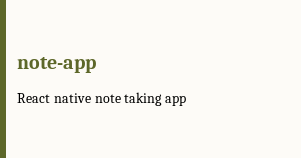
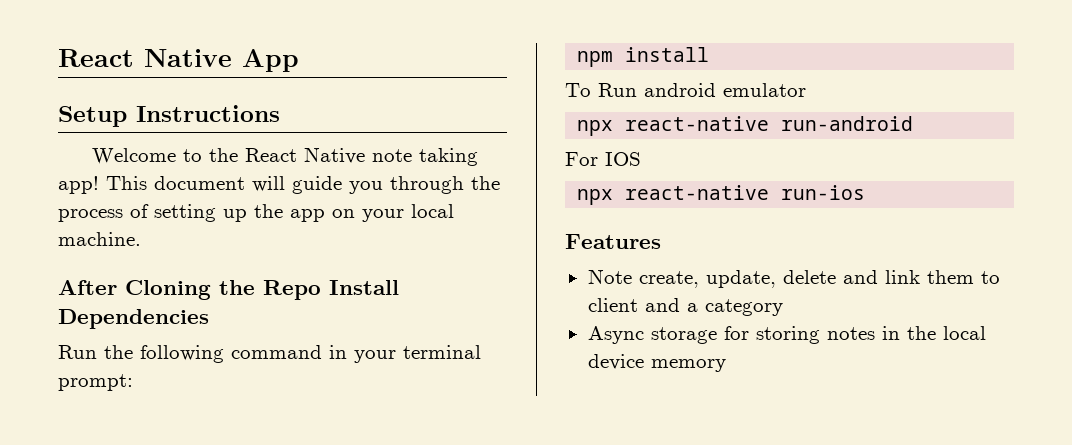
- note-app
- React native note taking app
+ React Native App
+ Setup Instructions
+ Welcome to the React Native note taking app! This document will guide you through the process of setting up the app on your local machine.
+ After Cloning the Repo Install Dependencies
+ Run the following command in your terminal prompt:
+ npm install
+ To Run android emulator
+ npx react-native run-android
+ For IOS
+ npx react-native run-ios
+ Features
+ Note create, update, delete and link them to client and a category
+ Async storage for storing notes in the local device memory

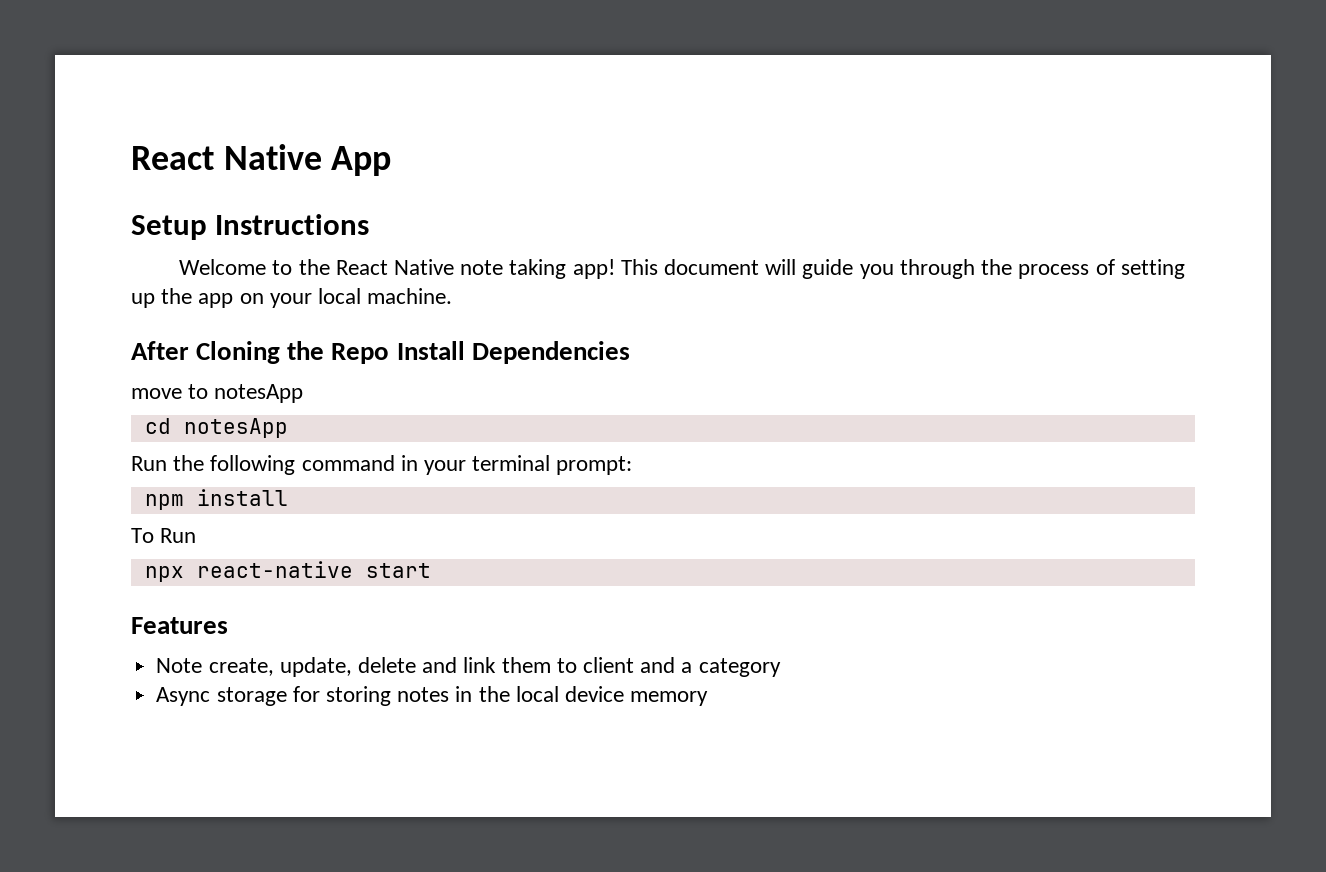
+ move to notesApp
+ cd notesApp
- To Run android emulator
- npx react-native run-android
- For IOS
- npx react-native run-ios
+ To Run
+ npx react-native start

